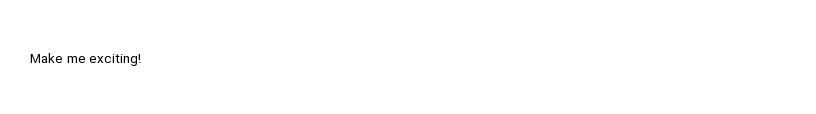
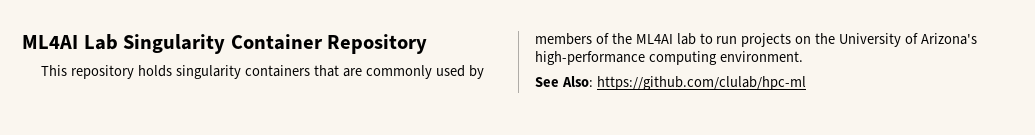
- Make me exciting!
+ ML4AI Lab Singularity Container Repository
+ This repository holds singularity containers that are commonly used by members of the ML4AI lab to run projects on the University of Arizona's high-performance computing environment.
+ See Also: https://github.com/clulab/hpc-ml

